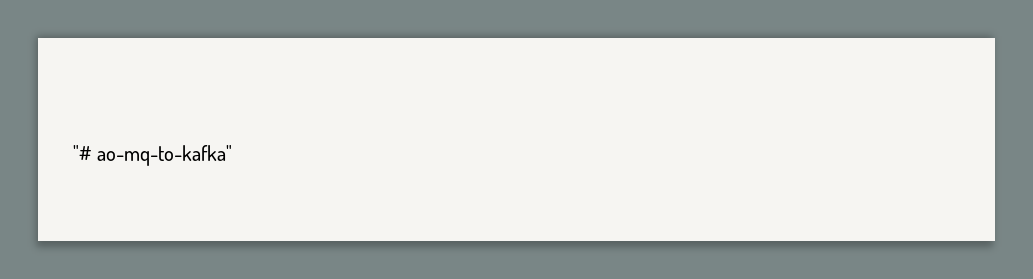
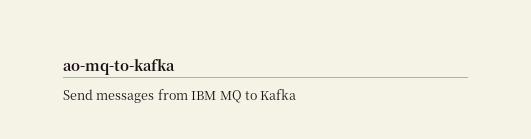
- "# ao-mq-to-kafka"
+ ao-mq-to-kafka
+ Send messages from IBM MQ to Kafka

